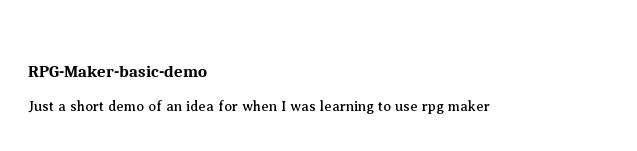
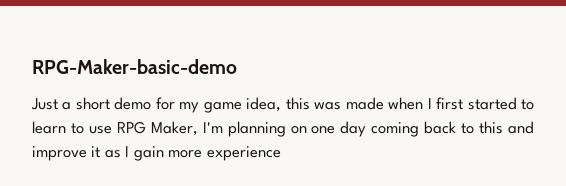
- Just a short demo of an idea for when I was learning to use rpg maker
+ Just a short demo for my game idea, this was made when I first started to learn to use RPG Maker, I'm planning on one day coming back to this and improve it as I gain more experience

